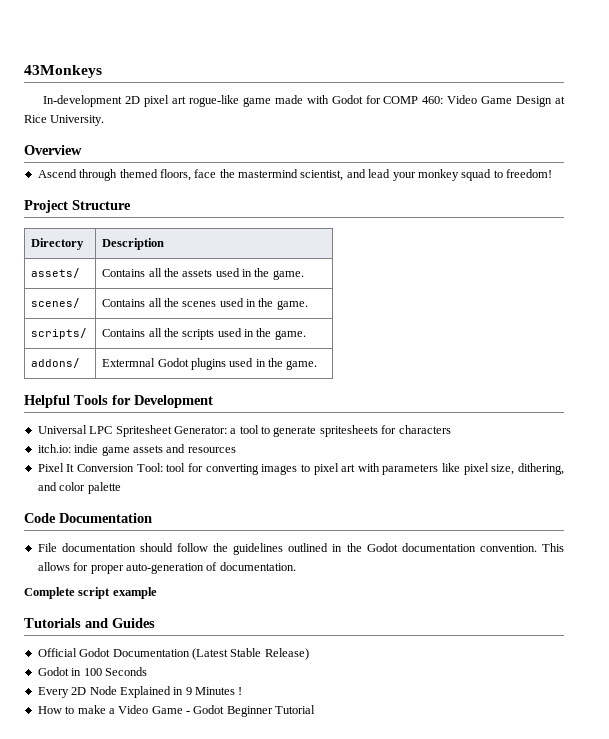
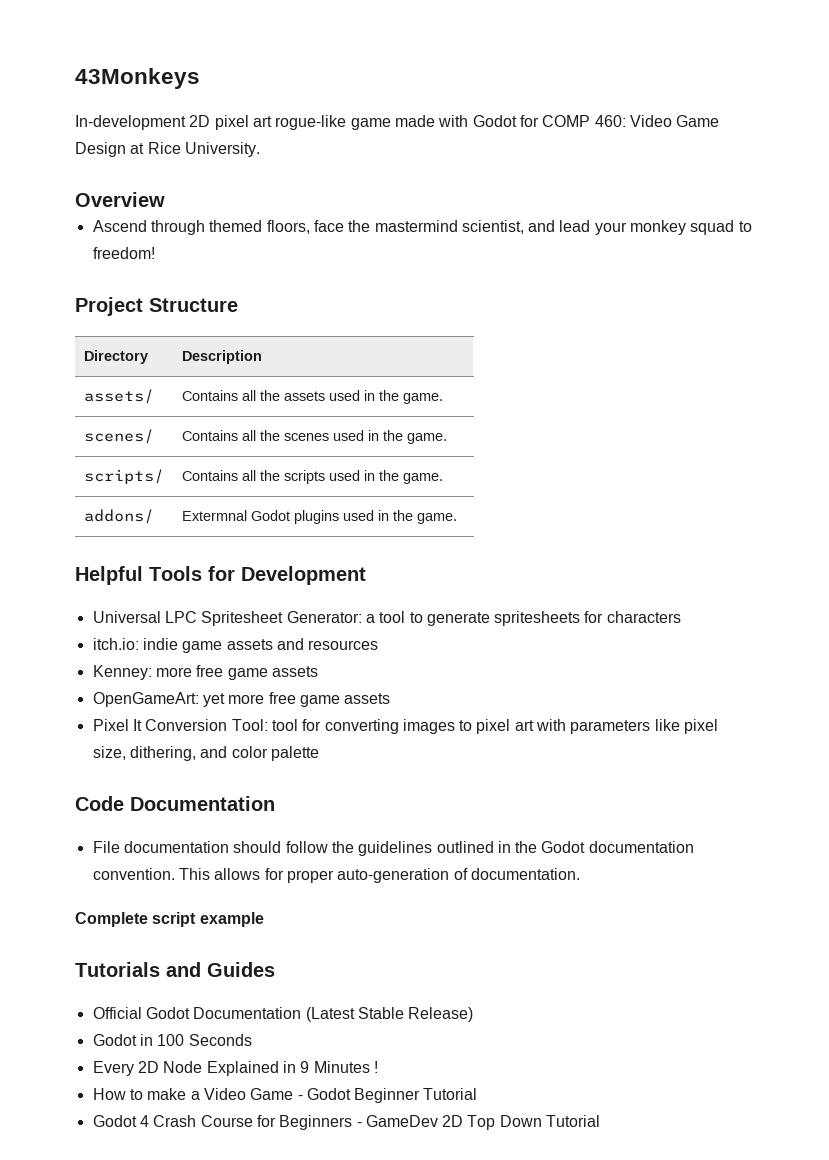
+ Kenney: more free game assets
+ OpenGameArt: yet more free game assets
+ Godot 4 Crash Course for Beginners - GameDev 2D Top Down Tutorial

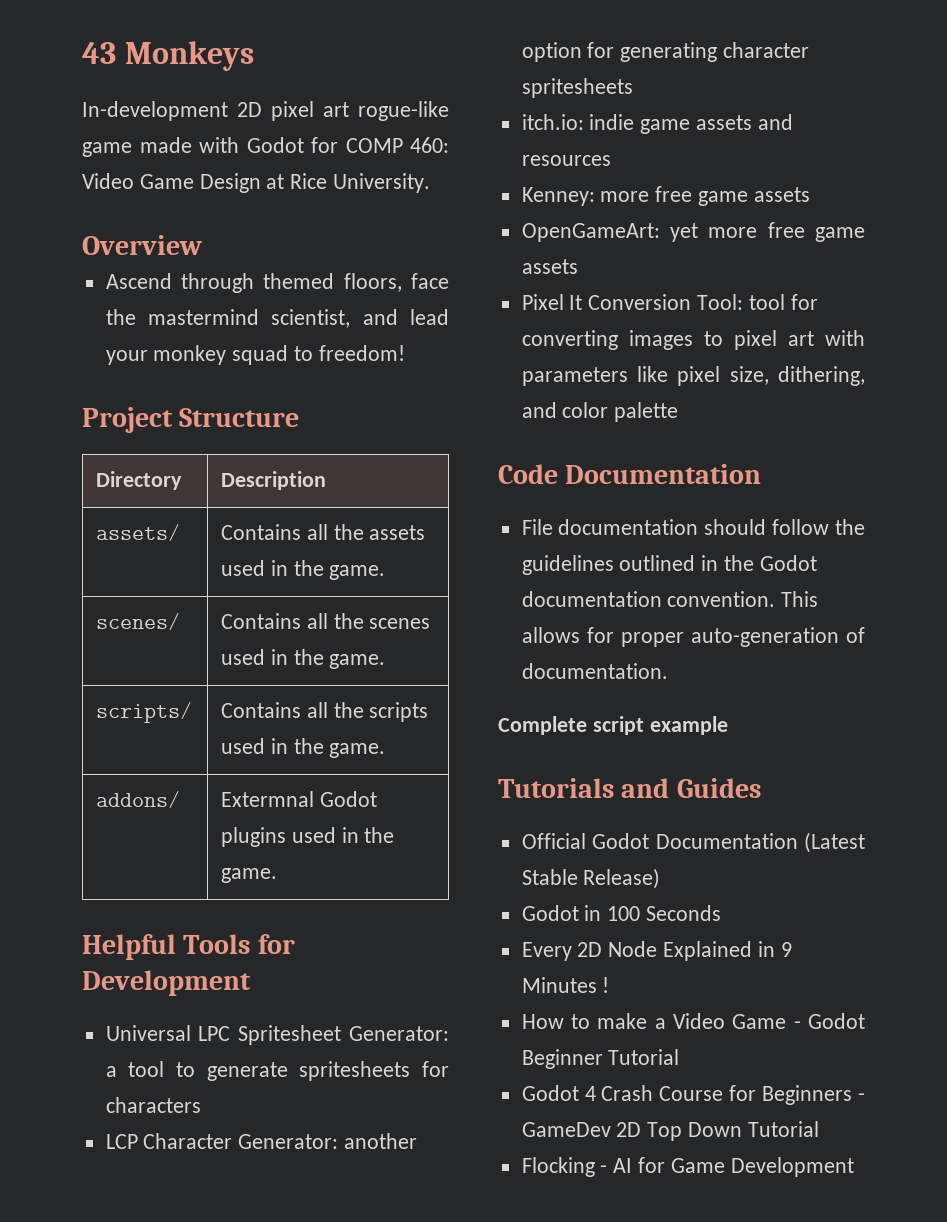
- 43Monkeys
+ 43 Monkeys
+ LCP Character Generator: another option for generating character spritesheets
+ Flocking - AI for Game Development

